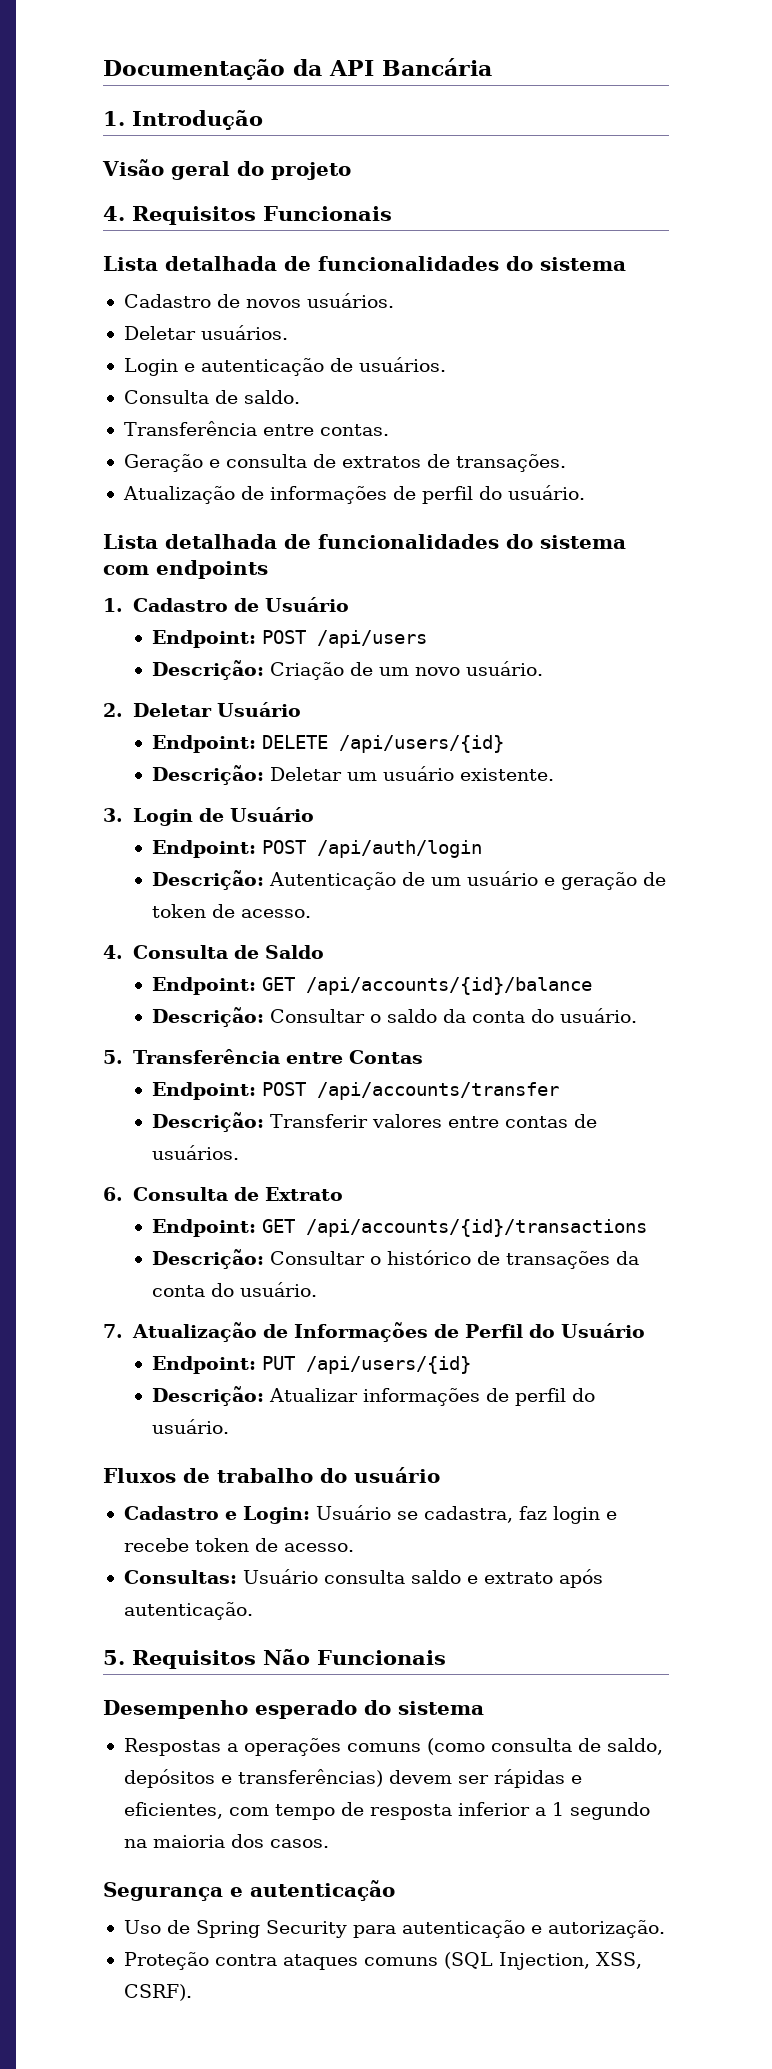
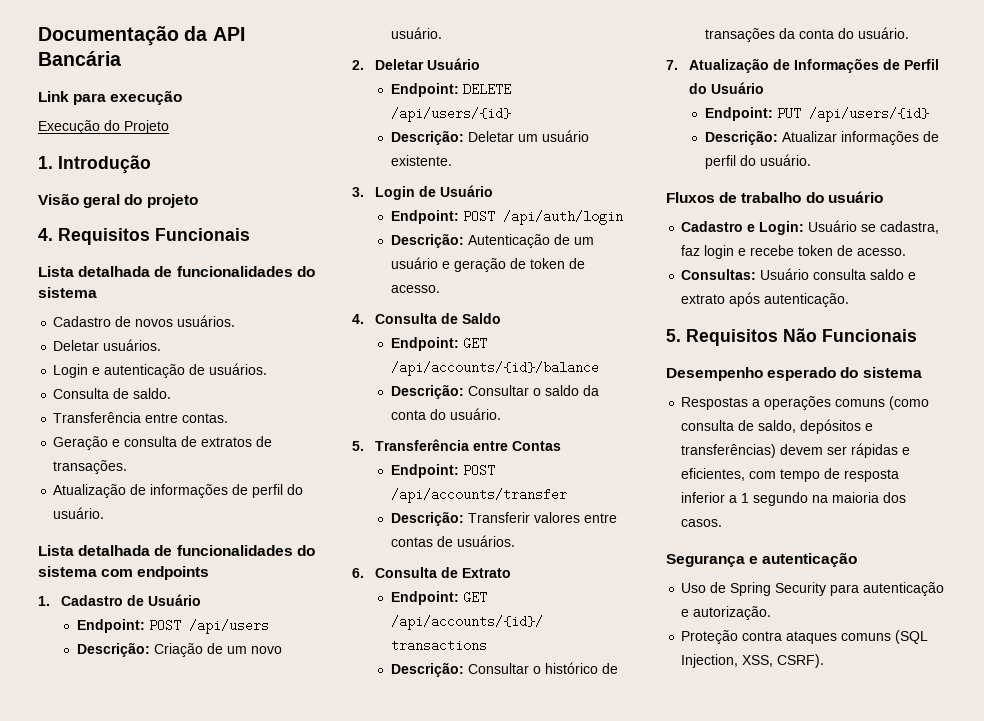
+ Link para execução
+ Execução do Projeto

